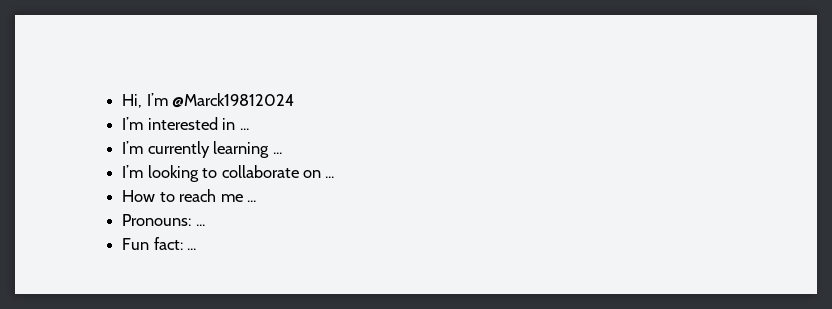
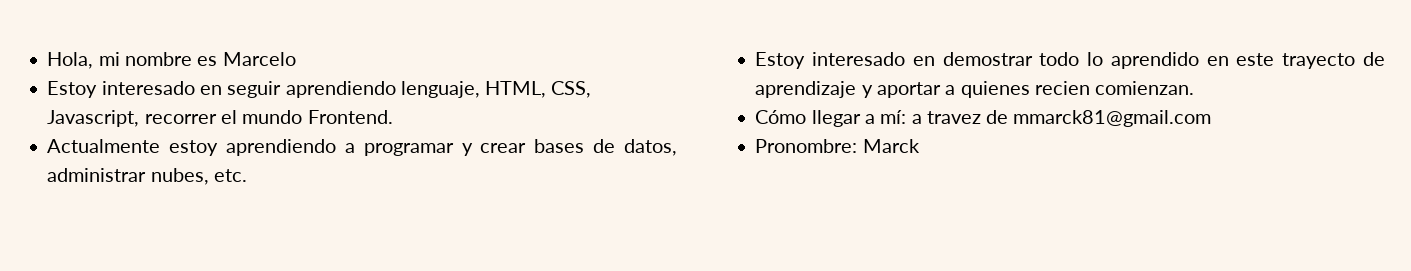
- Hi, I’m @Marck19812024
- I’m interested in ...
- I’m currently learning ...
- I’m looking to collaborate on ...
- How to reach me ...
- Pronouns: ...
- Fun fact: ...
+ Hola, mi nombre es Marcelo
+ Estoy interesado en seguir aprendiendo lenguaje, HTML, CSS, Javascript, recorrer el mundo Frontend.
+ Actualmente estoy aprendiendo a programar y crear bases de datos, administrar nubes, etc.
+ Estoy interesado en demostrar todo lo aprendido en este trayecto de aprendizaje y aportar a quienes recien comienzan.
+ Cómo llegar a mí: a travez de mmarck81@gmail.com
+ Pronombre: Marck

